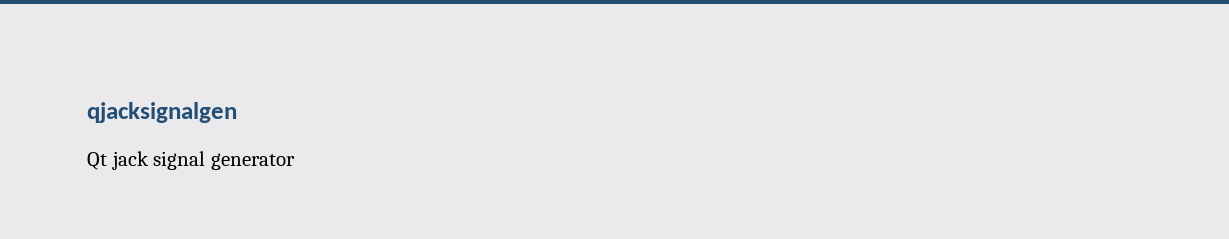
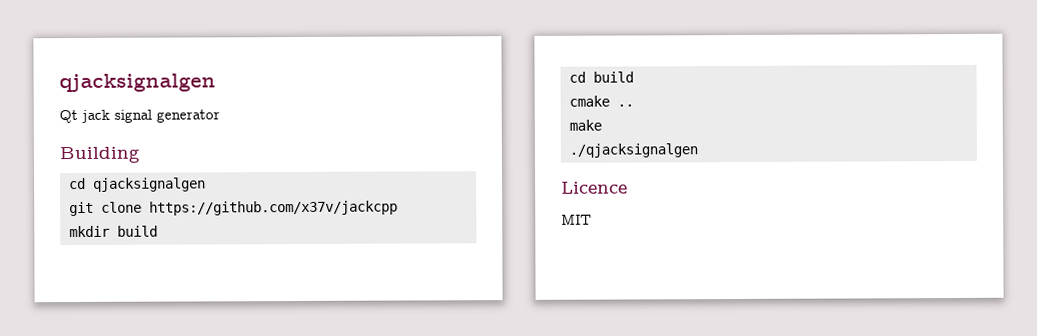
+ Building
+ cd qjacksignalgen
+ git clone https://github.com/x37v/jackcpp
+ mkdir build
+ cd build
+ cmake ..
+ make
+ ./qjacksignalgen
+ Licence
+ MIT

